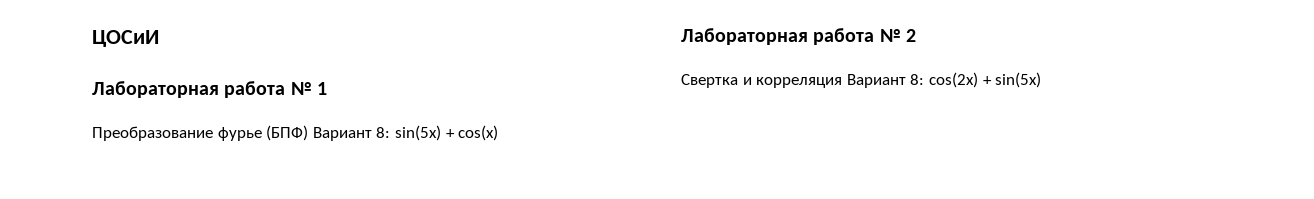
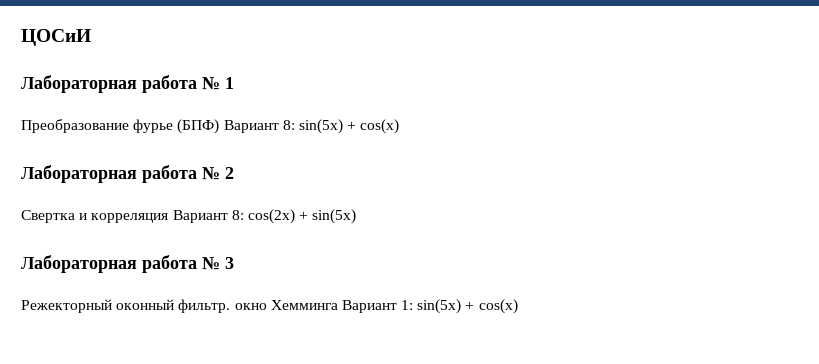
+ Лабораторная работа № 3
+ Режекторный оконный фильтр. окно Хемминга Вариант 1: sin(5x) + cos(x)

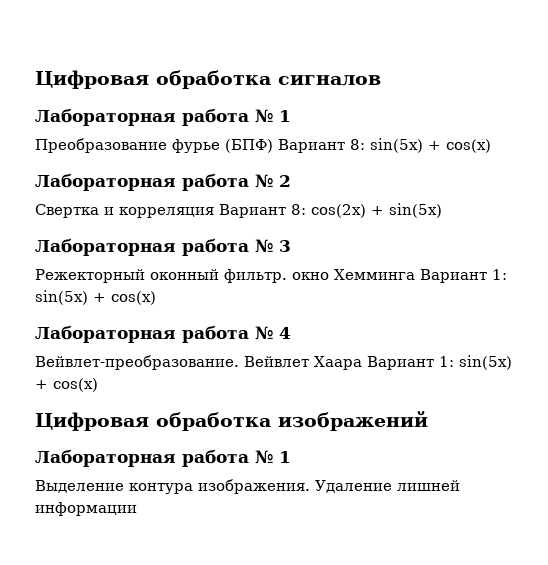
- ЦОСиИ
+ Цифровая обработка сигналов
+ Лабораторная работа № 4
+ Вейвлет-преобразование. Вейвлет Хаара Вариант 1: sin(5x) + cos(x)
+ Цифровая обработка изображений
+ Лабораторная работа № 1
+ Выделение контура изображения. Удаление лишней информации

